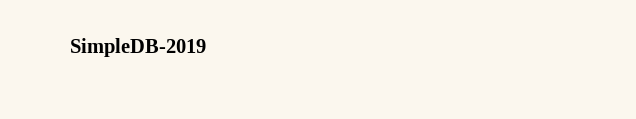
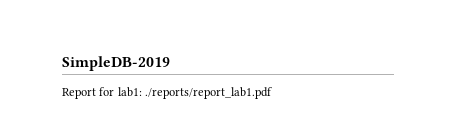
+ Report for lab1: ./reports/report_lab1.pdf

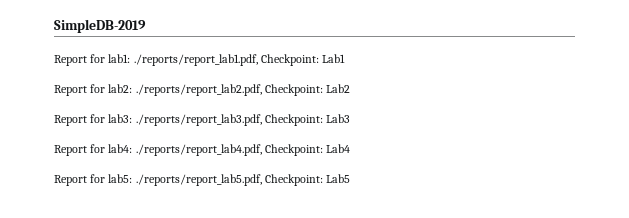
- Report for lab1: ./reports/report_lab1.pdf
+ Report for lab1: ./reports/report_lab1.pdf, Checkpoint: Lab1
+ Report for lab2: ./reports/report_lab2.pdf, Checkpoint: Lab2
+ Report for lab3: ./reports/report_lab3.pdf, Checkpoint: Lab3
+ Report for lab4: ./reports/report_lab4.pdf, Checkpoint: Lab4
+ Report for lab5: ./reports/report_lab5.pdf, Checkpoint: Lab5

